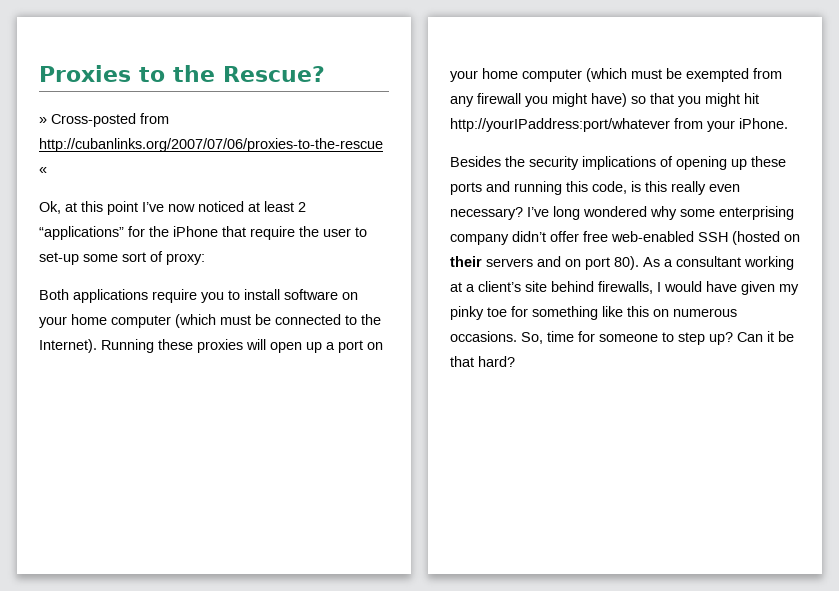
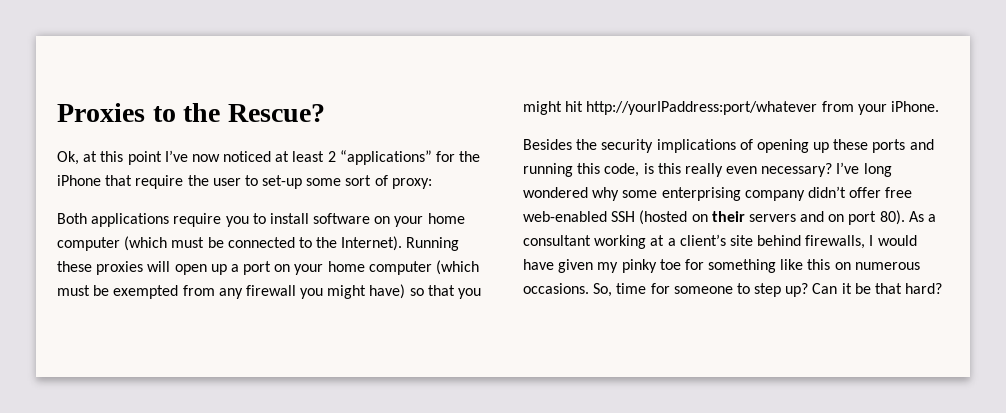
- » Cross-posted from http://cubanlinks.org/2007/07/06/proxies-to-the-rescue «

